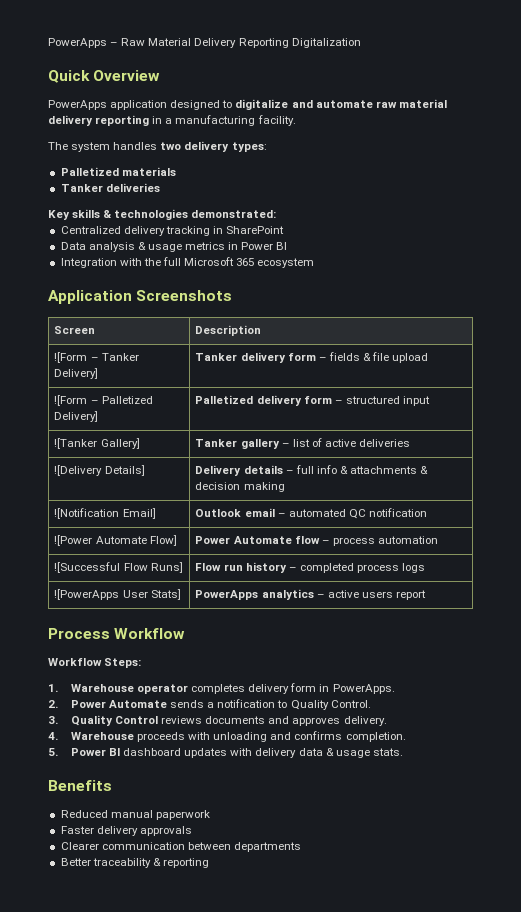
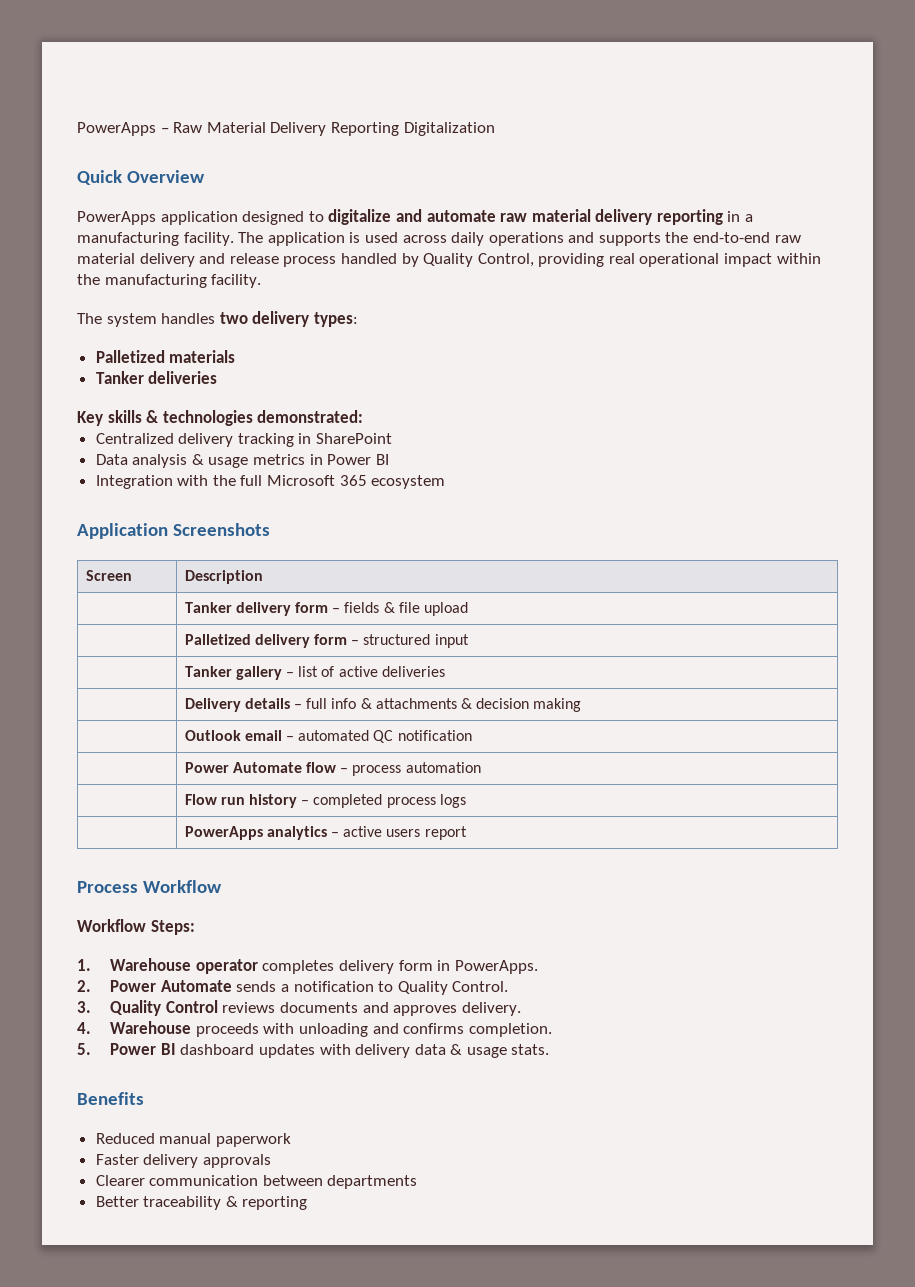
+ The application is used across daily operations and supports the end-to-end raw material delivery and release process handled by Quality Control, providing real operational impact within the manufacturing facility.
- ![Form – Tanker Delivery] | Tanker delivery form – fields & file upload
+ | Tanker delivery form – fields & file upload
- ![Form – Palletized Delivery] | Palletized delivery form – structured input
+ | Palletized delivery form – structured input
- ![Tanker Gallery] | Tanker gallery – list of active deliveries
+ | Tanker gallery – list of active deliveries
- ![Delivery Details] | Delivery details – full info & attachments & decision making
+ | Delivery details – full info & attachments & decision making
- ![Notification Email] | Outlook email – automated QC notification
+ | Outlook email – automated QC notification
- ![Power Automate Flow] | Power Automate flow – process automation
+ | Power Automate flow – process automation
- ![Successful Flow Runs] | Flow run history – completed process logs
+ | Flow run history – completed process logs
- ![PowerApps User Stats] | PowerApps analytics – active users report
+ | PowerApps analytics – active users report

